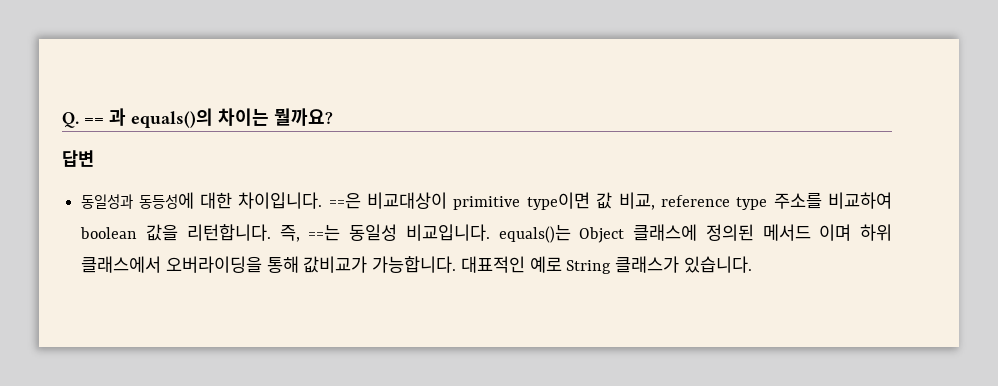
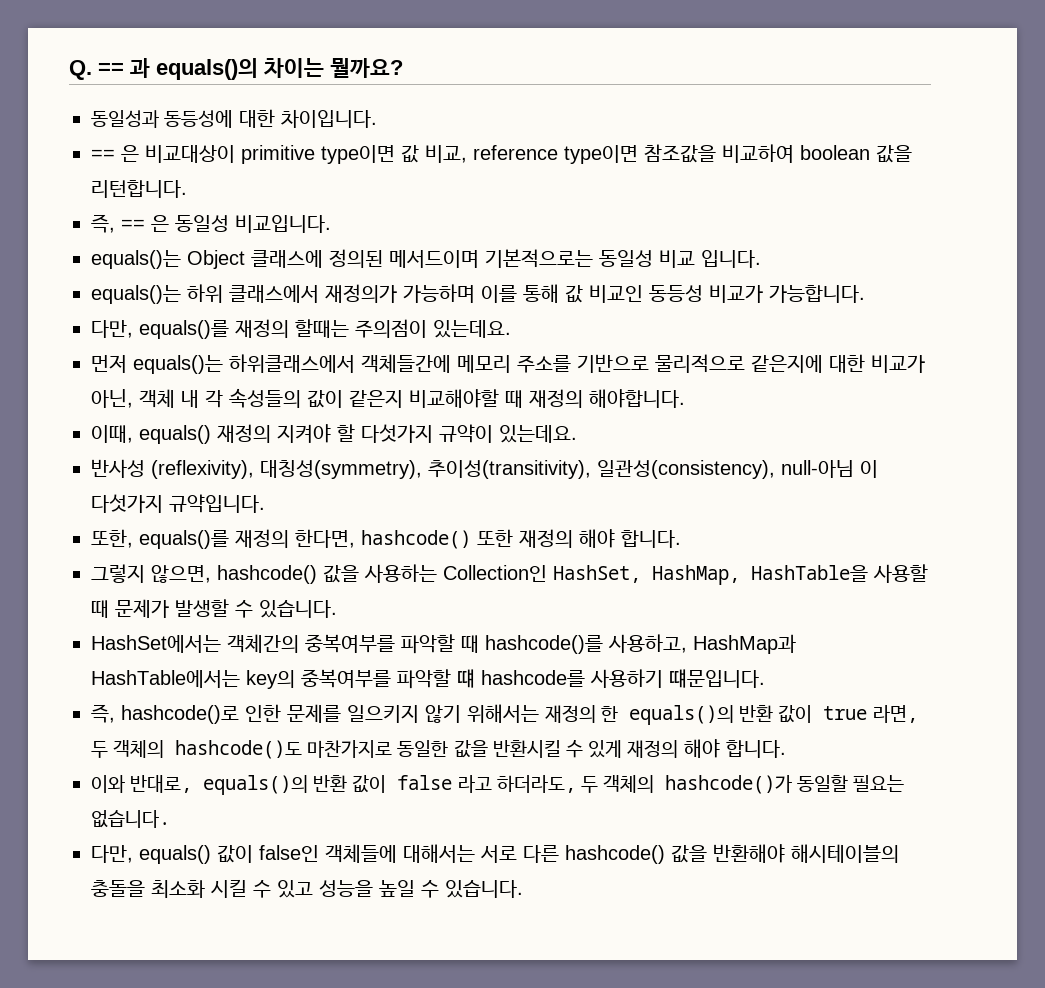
- 답변
- 동일성과 동등성에 대한 차이입니다. ==은 비교대상이 primitive type이면 값 비교, reference type 주소를 비교하여 boolean 값을 리턴합니다. 즉, ==는 동일성 비교입니다. equals()는 Object 클래스에 정의된 메서드 이며 하위 클래스에서 오버라이딩을 통해 값비교가 가능합니다. 대표적인 예로 String 클래스가 있습니다.
+ 동일성과 동등성에 대한 차이입니다.
+ == 은 비교대상이 primitive type이면 값 비교, reference type이면 참조값을 비교하여 boolean 값을 리턴합니다.
+ 즉, == 은 동일성 비교입니다.
+ equals()는 Object 클래스에 정의된 메서드이며 기본적으로는 동일성 비교 입니다.
+ equals()는 하위 클래스에서 재정의가 가능하며 이를 통해 값 비교인 동등성 비교가 가능합니다.
+ 다만, equals()를 재정의 할때는 주의점이 있는데요.
+ 먼저 equals()는 하위클래스에서 객체들간에 메모리 주소를 기반으로 물리적으로 같은지에 대한 비교가 아닌, 객체 내 각 속성들의 값이 같은지 비교해야할 때 재정의 해야합니다.
+ 이때, equals() 재정의 지켜야 할 다섯가지 규약이 있는데요.
+ 반사성 (reflexivity), 대칭성(symmetry), 추이성(transitivity), 일관성(consistency), null-아님 이 다섯가지 규약입니다.
+ 또한, equals()를 재정의 한다면, hashcode() 또한 재정의 해야 합니다.
+ 그렇지 않으면, hashcode() 값을 사용하는 Collection인 HashSet, HashMap, HashTable을 사용할 때 문제가 발생할 수 있습니다.
+ HashSet에서는 객체간의 중복여부를 파악할 때 hashcode()를 사용하고, HashMap과 HashTable에서는 key의 중복여부를 파악할 떄 hashcode를 사용하기 떄문입니다.
+ 즉, hashcode()로 인한 문제를 일으키지 않기 위해서는 재정의 한 equals()의 반환 값이 true 라면, 두 객체의 hashcode()도 마찬가지로 동일한 값을 반환시킬 수 있게 재정의 해야 합니다.
+ 이와 반대로, equals()의 반환 값이 false 라고 하더라도, 두 객체의 hashcode()가 동일할 필요는 없습니다.
+ 다만, equals() 값이 false인 객체들에 대해서는 서로 다른 hashcode() 값을 반환해야 해시테이블의 충돌을 최소화 시킬 수 있고 성능을 높일 수 있습니다.

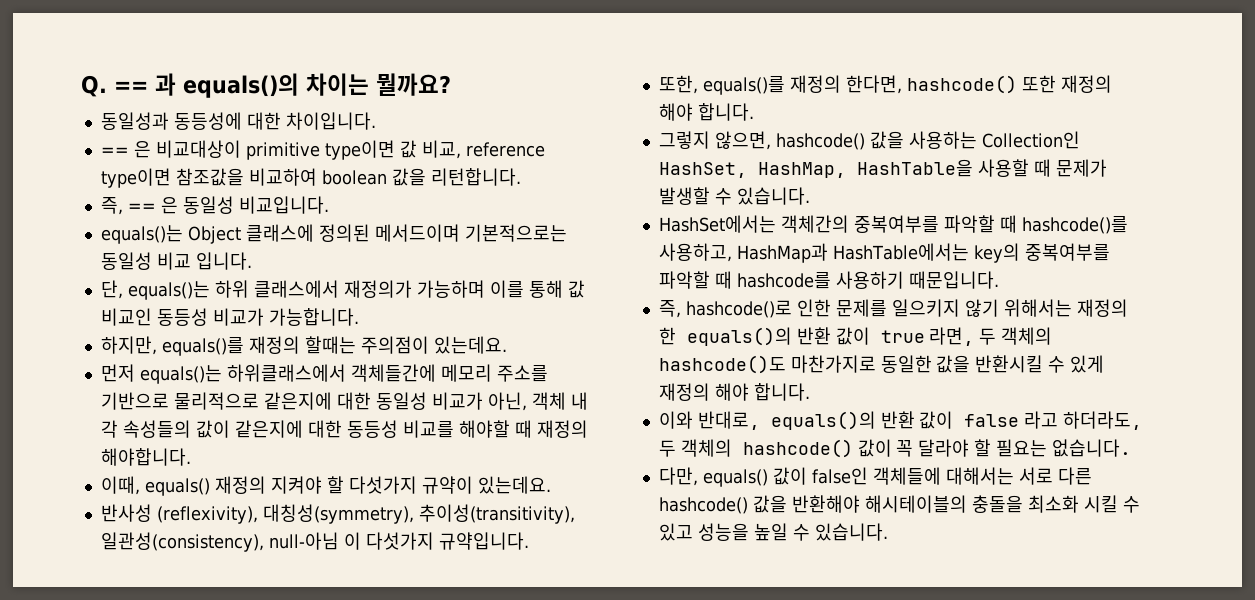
- equals()는 하위 클래스에서 재정의가 가능하며 이를 통해 값 비교인 동등성 비교가 가능합니다.
+ 단, equals()는 하위 클래스에서 재정의가 가능하며 이를 통해 값 비교인 동등성 비교가 가능합니다.
- 다만, equals()를 재정의 할때는 주의점이 있는데요.
+ 하지만, equals()를 재정의 할때는 주의점이 있는데요.
- 먼저 equals()는 하위클래스에서 객체들간에 메모리 주소를 기반으로 물리적으로 같은지에 대한 비교가 아닌, 객체 내 각 속성들의 값이 같은지 비교해야할 때 재정의 해야합니다.
+ 먼저 equals()는 하위클래스에서 객체들간에 메모리 주소를 기반으로 물리적으로 같은지에 대한 동일성 비교가 아닌, 객체 내 각 속성들의 값이 같은지에 대한 동등성 비교를 해야할 때 재정의 해야합니다.
- HashSet에서는 객체간의 중복여부를 파악할 때 hashcode()를 사용하고, HashMap과 HashTable에서는 key의 중복여부를 파악할 떄 hashcode를 사용하기 떄문입니다.
+ HashSet에서는 객체간의 중복여부를 파악할 때 hashcode()를 사용하고, HashMap과 HashTable에서는 key의 중복여부를 파악할 때 hashcode를 사용하기 때문입니다.
- 이와 반대로, equals()의 반환 값이 false 라고 하더라도, 두 객체의 hashcode()가 동일할 필요는 없습니다.
+ 이와 반대로, equals()의 반환 값이 false 라고 하더라도, 두 객체의 hashcode() 값이 꼭 달라야 할 필요는 없습니다.

